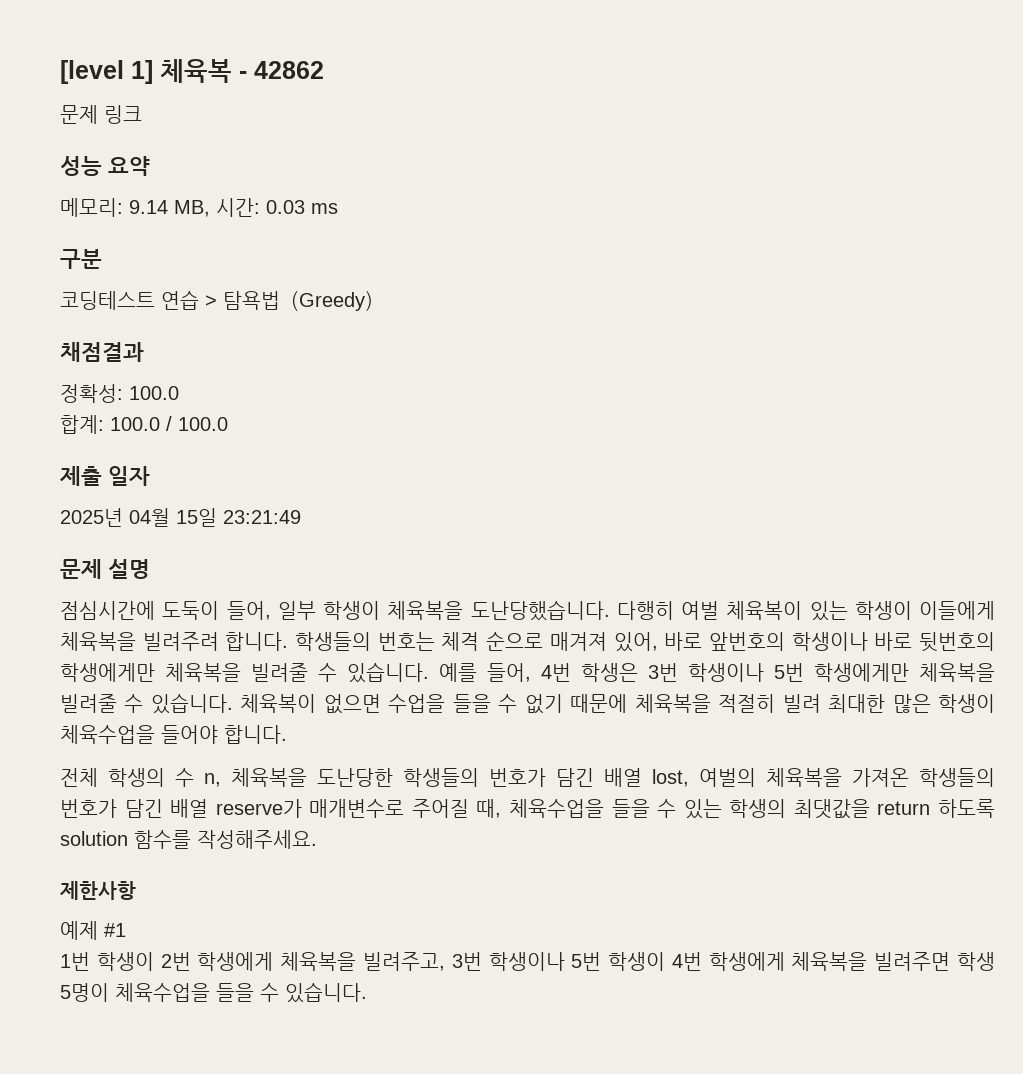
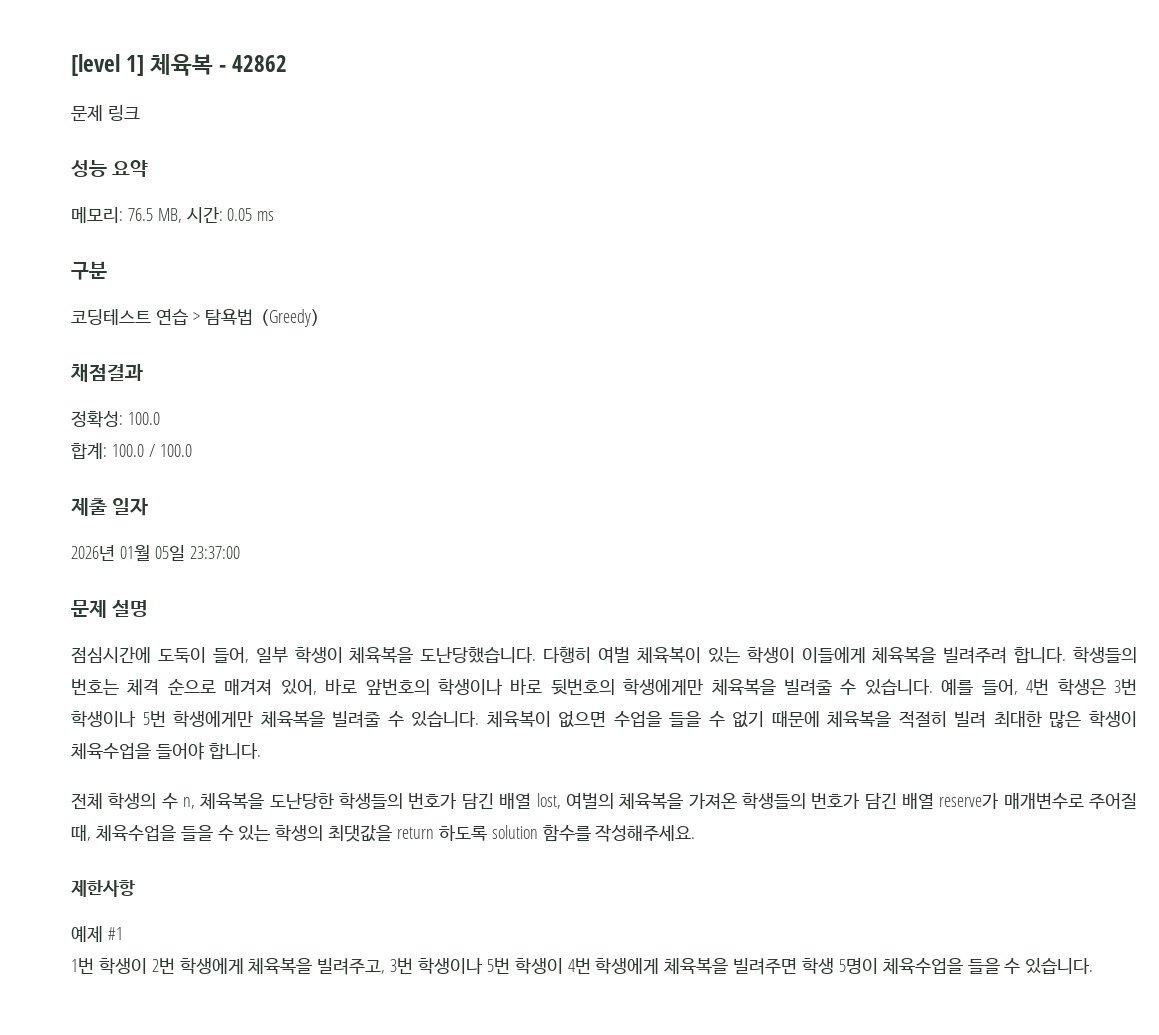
- 메모리: 9.14 MB, 시간: 0.03 ms
+ 메모리: 76.5 MB, 시간: 0.05 ms
- 2025년 04월 15일 23:21:49
+ 2026년 01월 05일 23:37:00

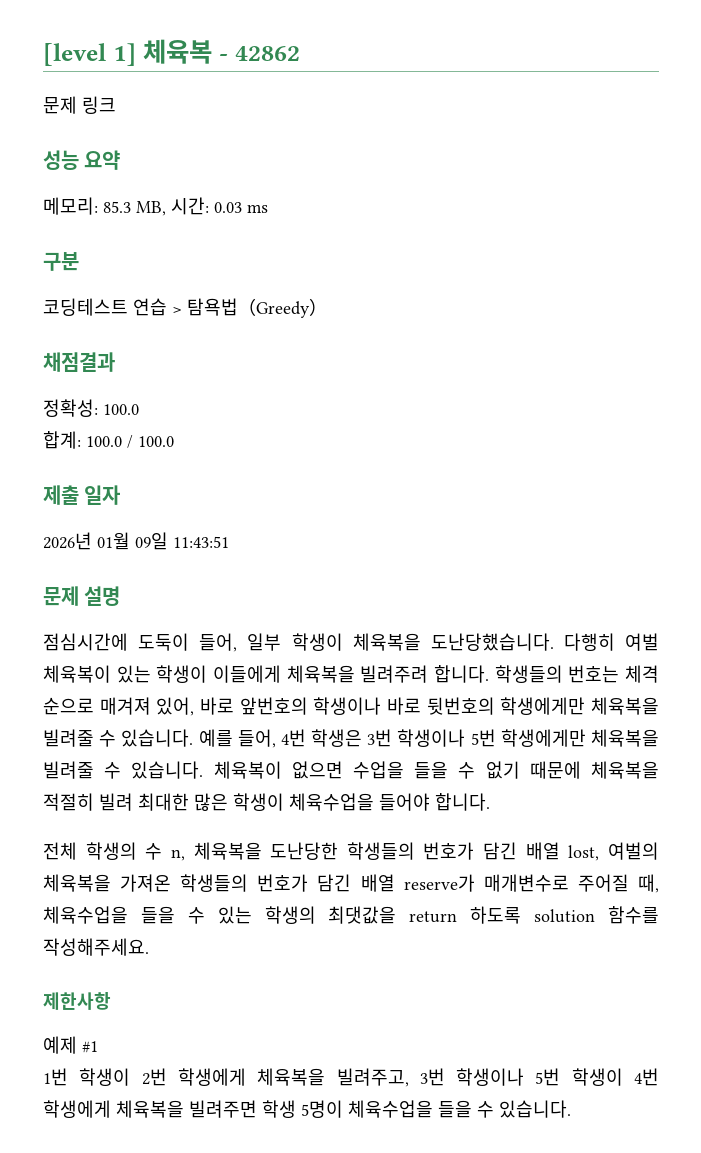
- 메모리: 76.5 MB, 시간: 0.05 ms
+ 메모리: 85.3 MB, 시간: 0.03 ms
- 2026년 01월 05일 23:37:00
+ 2026년 01월 09일 11:43:51

